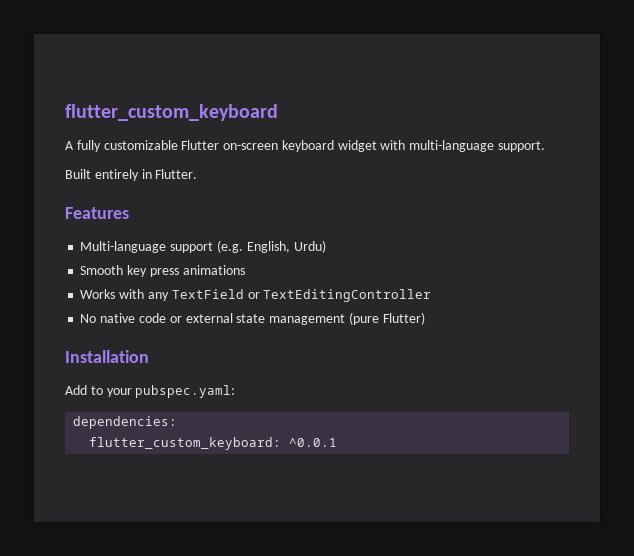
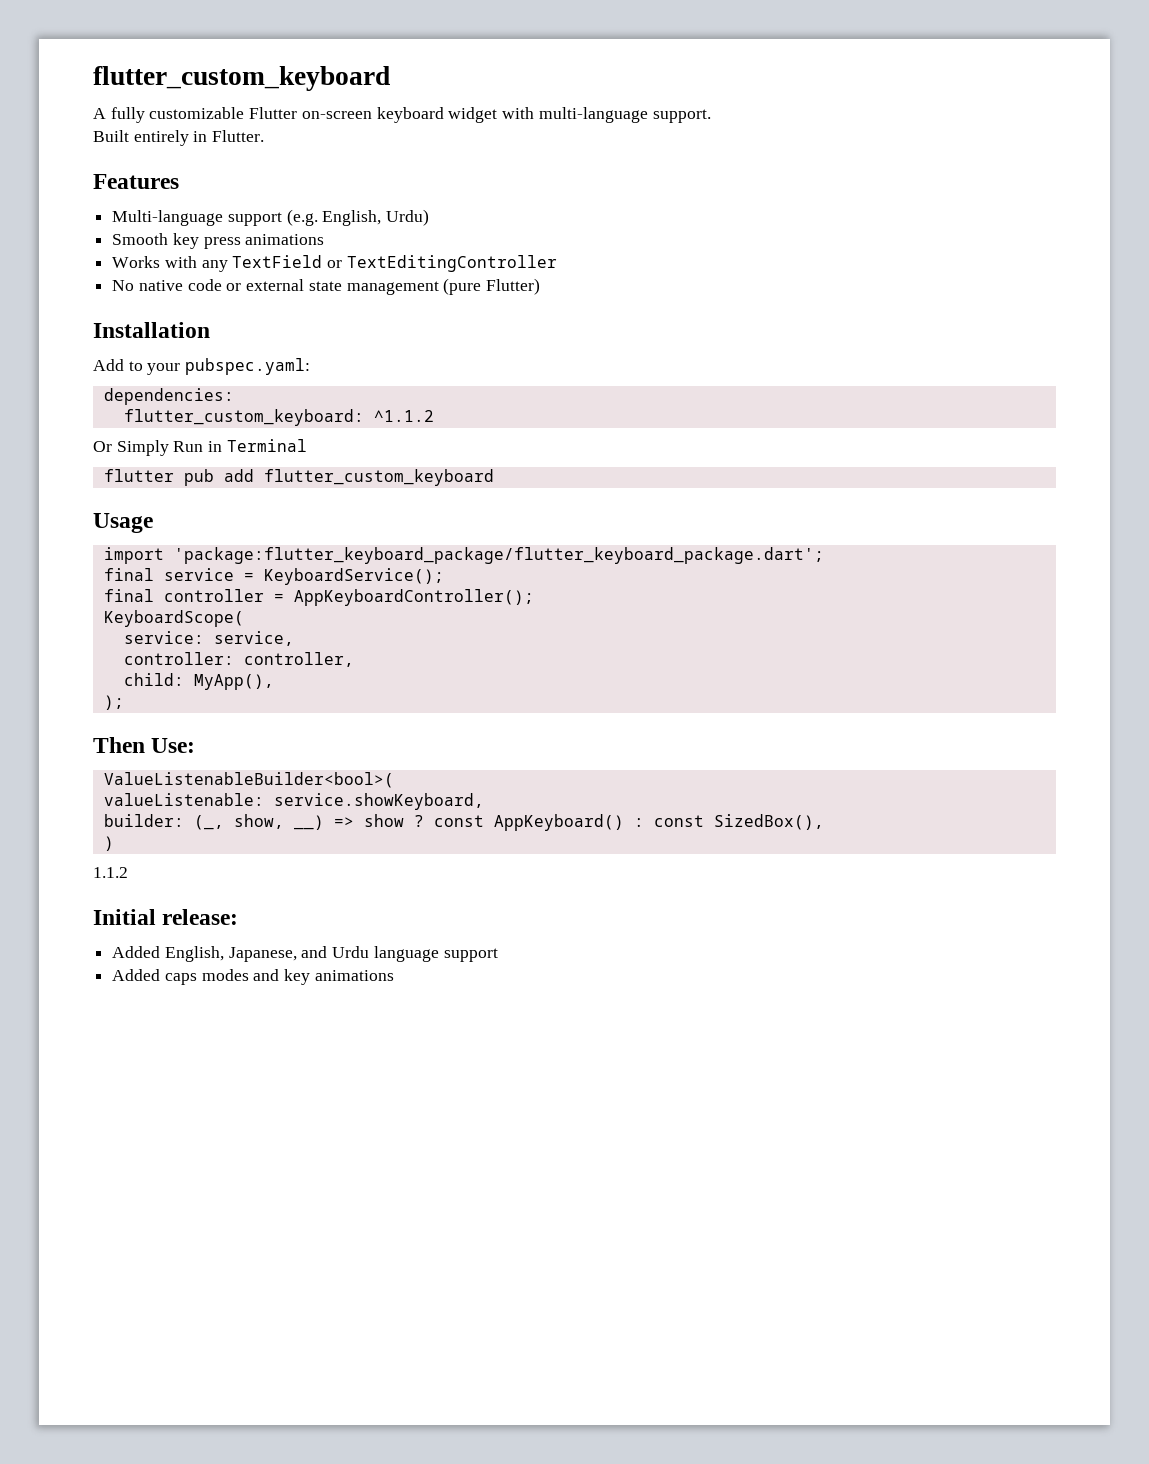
- flutter_custom_keyboard: ^0.0.1
+ flutter_custom_keyboard: ^1.1.2
+ Or Simply Run in Terminal
+ flutter pub add flutter_custom_keyboard
+ Usage
+ import 'package:flutter_keyboard_package/flutter_keyboard_package.dart';
+ final service = KeyboardService();
+ final controller = AppKeyboardController();
+ KeyboardScope(
+ service: service,
+ controller: controller,
+ child: MyApp(),
+ );
+ Then Use:
+ ValueListenableBuilder<bool>(
+ valueListenable: service.showKeyboard,
+ builder: (_, show, __) => show ? const AppKeyboard() : const SizedBox(),
+ )
+ 1.1.2
+ Initial release:
+ Added English, Japanese, and Urdu language support
+ Added caps modes and key animations

